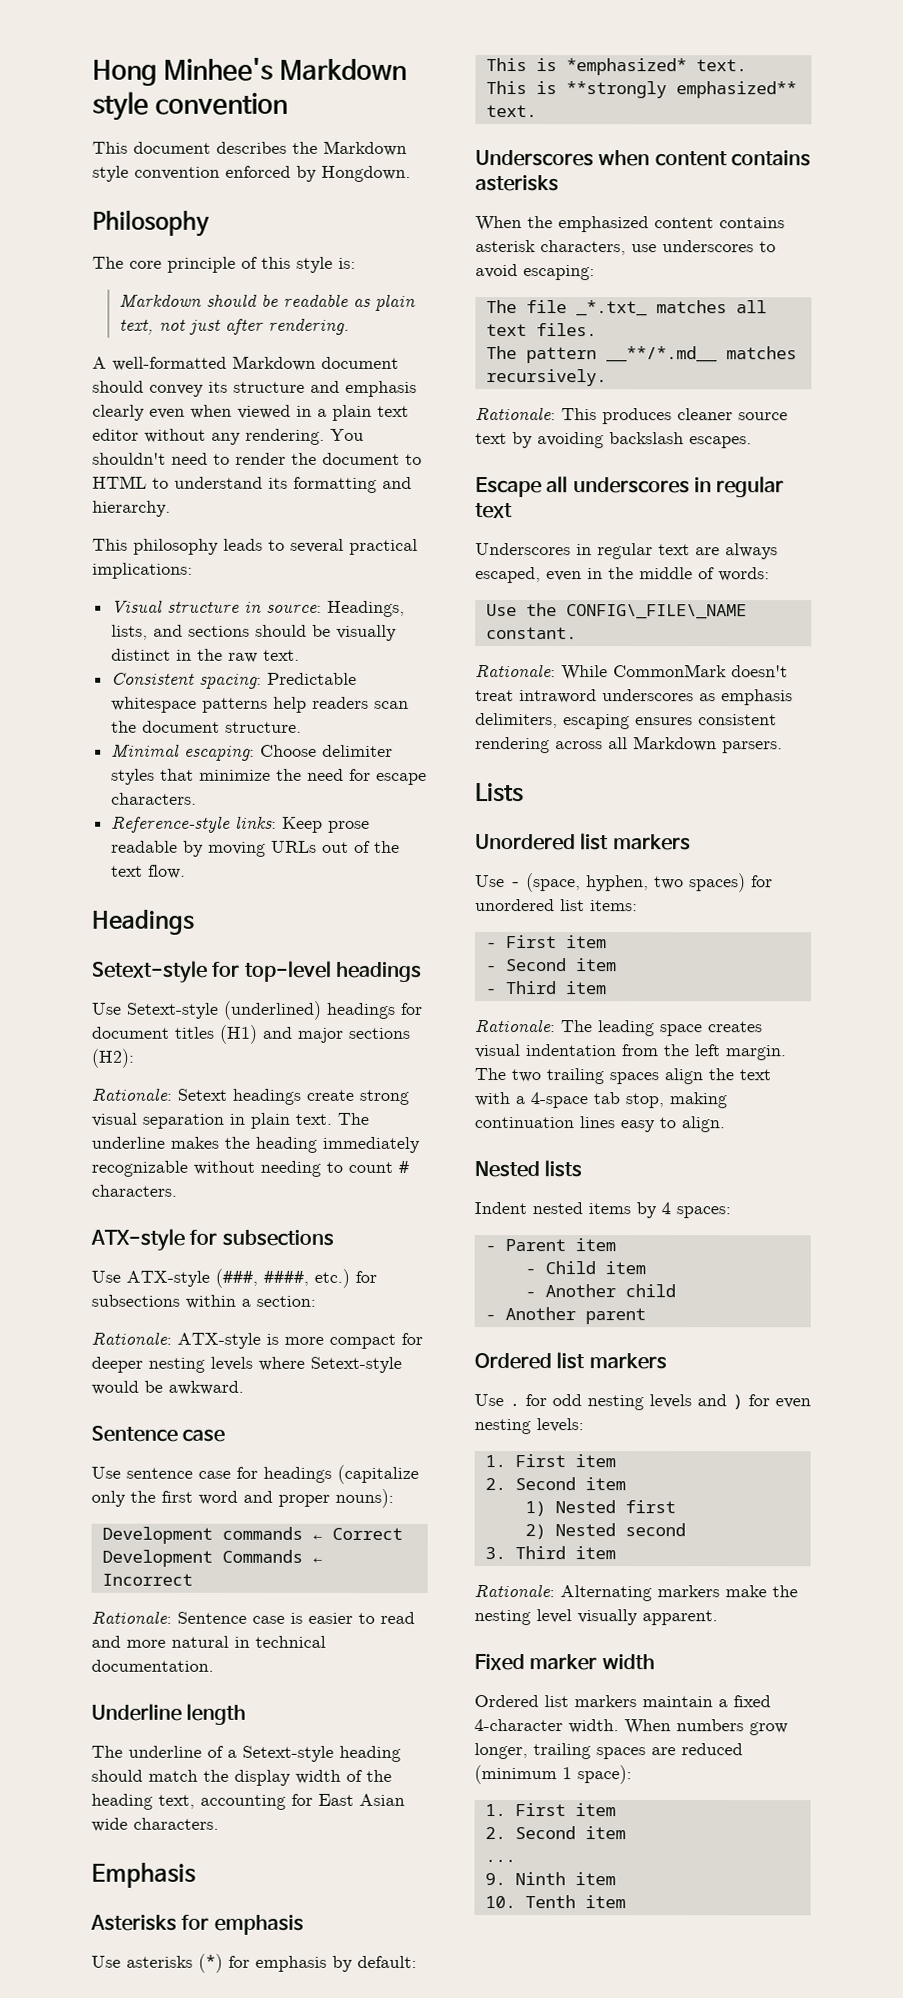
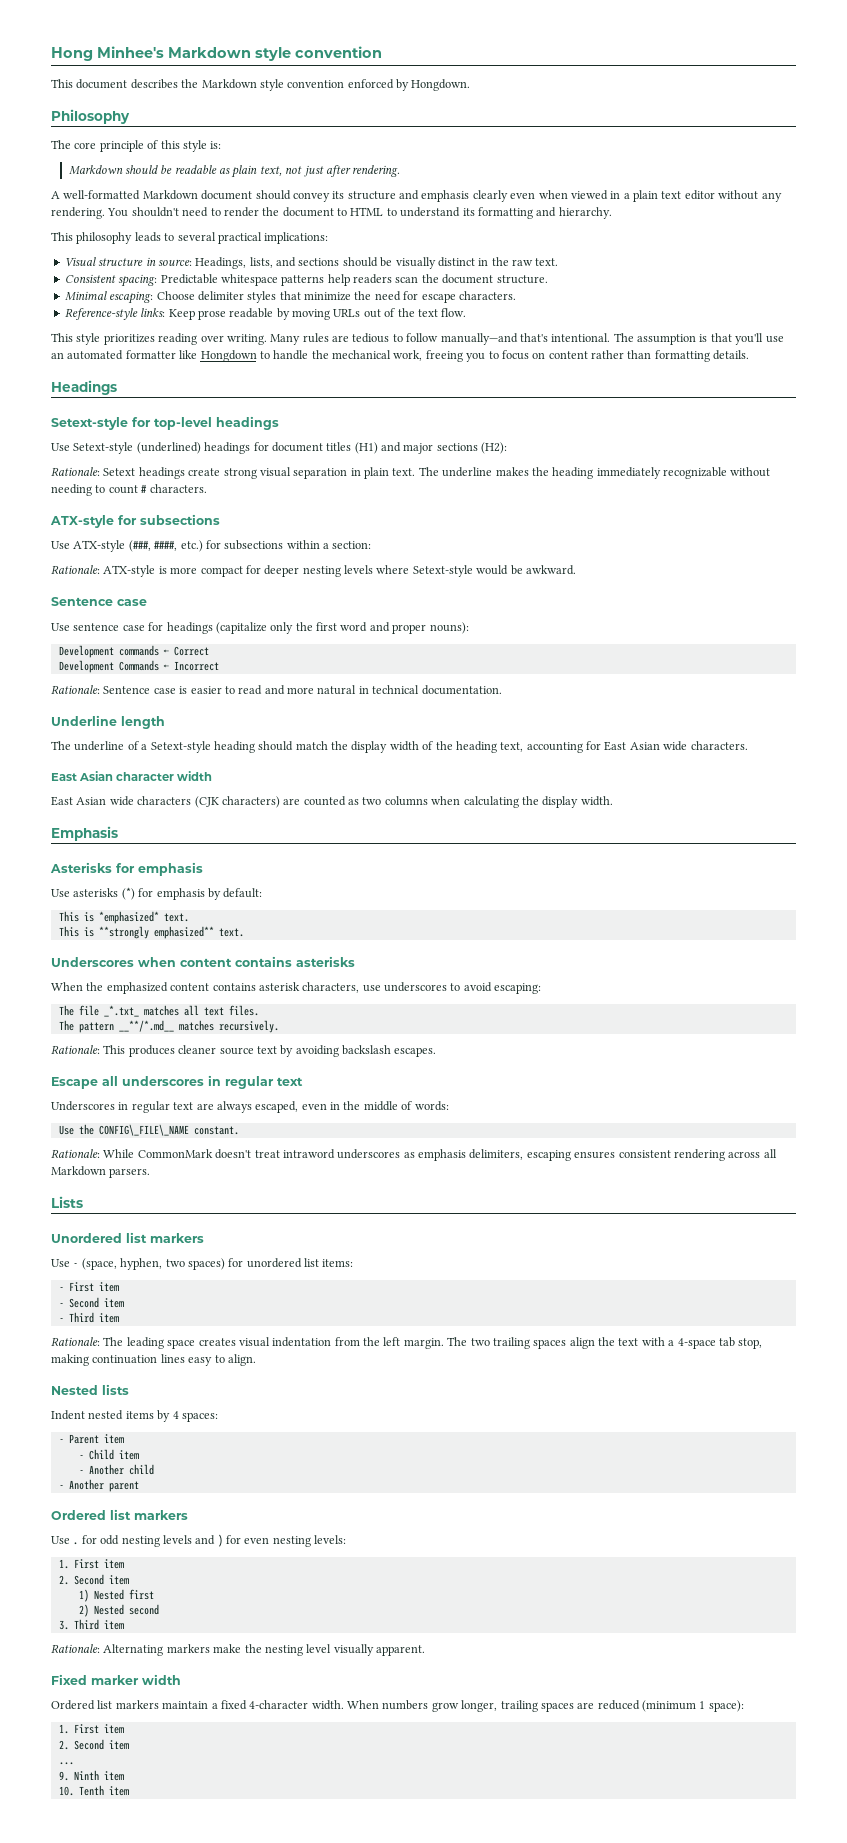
+ This style prioritizes reading over writing. Many rules are tedious to follow manually—and that's intentional. The assumption is that you'll use an automated formatter like Hongdown to handle the mechanical work, freeing you to focus on content rather than formatting details.
+ East Asian character width
+ East Asian wide characters (CJK characters) are counted as two columns when calculating the display width.

